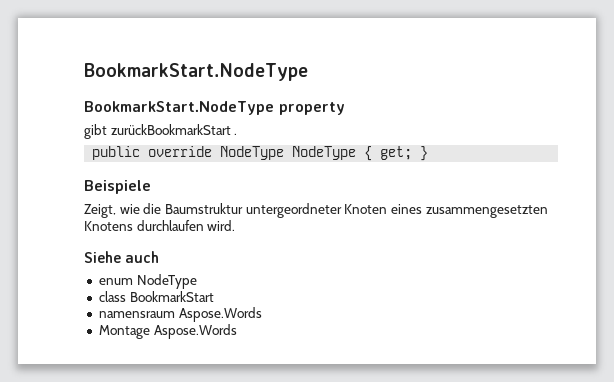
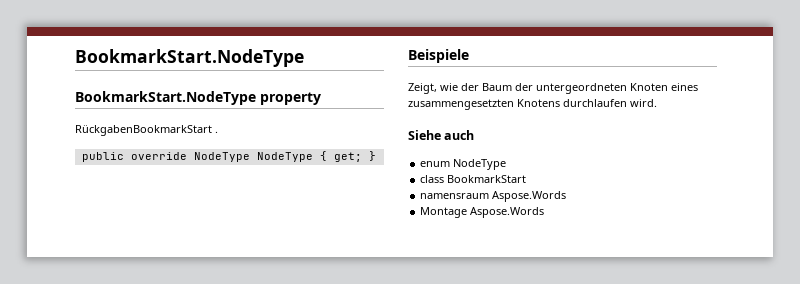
- gibt zurückBookmarkStart .
+ RückgabenBookmarkStart .
- Zeigt, wie die Baumstruktur untergeordneter Knoten eines zusammengesetzten Knotens durchlaufen wird.
+ Zeigt, wie der Baum der untergeordneten Knoten eines zusammengesetzten Knotens durchlaufen wird.

